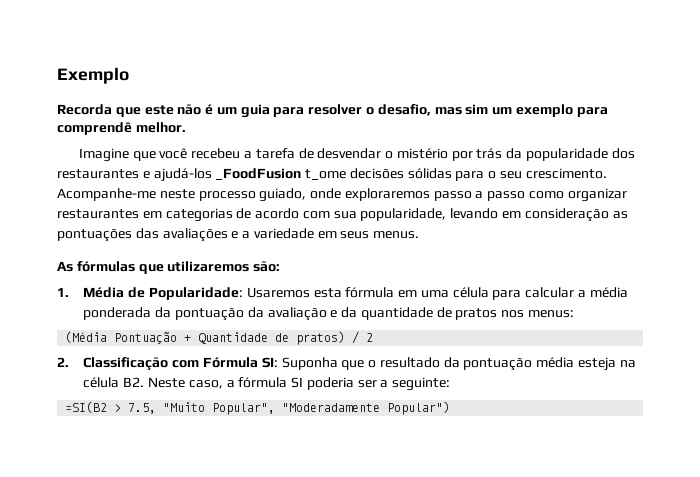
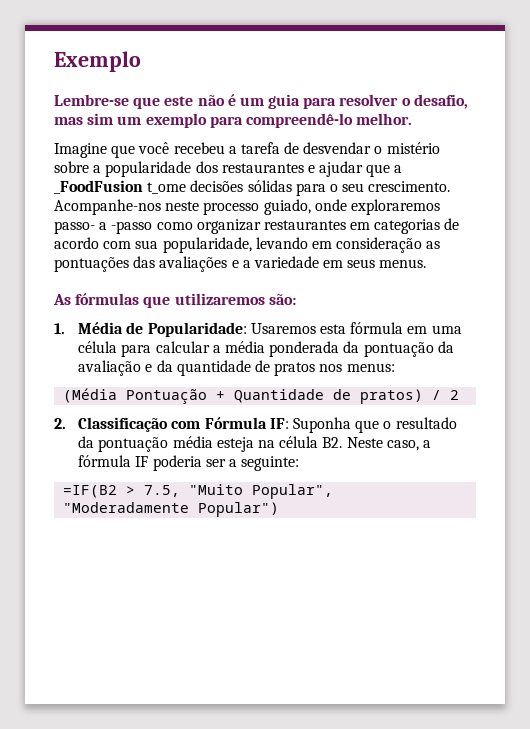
- Recorda que este não é um guia para resolver o desafio, mas sim um exemplo para comprendê melhor.
+ Lembre-se que este não é um guia para resolver o desafio, mas sim um exemplo para compreendê-lo melhor.
- Imagine que você recebeu a tarefa de desvendar o mistério por trás da popularidade dos restaurantes e ajudá-los _FoodFusion t_ome decisões sólidas para o seu crescimento.
+ Imagine que você recebeu a tarefa de desvendar o mistério sobre a popularidade dos restaurantes e ajudar que a _FoodFusion t_ome decisões sólidas para o seu crescimento.
- Acompanhe-me neste processo guiado, onde exploraremos passo a passo como organizar restaurantes em categorias de acordo com sua popularidade, levando em consideração as pontuações das avaliações e a variedade em seus menus.
+ Acompanhe-nos neste processo guiado, onde exploraremos passo- a -passo como organizar restaurantes em categorias de acordo com sua popularidade, levando em consideração as pontuações das avaliações e a variedade em seus menus.
- 2. Classificação com Fórmula SI: Suponha que o resultado da pontuação média esteja na célula B2. Neste caso, a fórmula SI poderia ser a seguinte:
+ 2. Classificação com Fórmula IF: Suponha que o resultado da pontuação média esteja na célula B2. Neste caso, a fórmula IF poderia ser a seguinte:
- =SI(B2 > 7.5, "Muito Popular", "Moderadamente Popular")
+ =IF(B2 > 7.5, "Muito Popular", "Moderadamente Popular")

